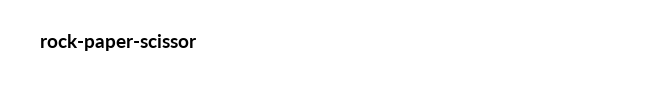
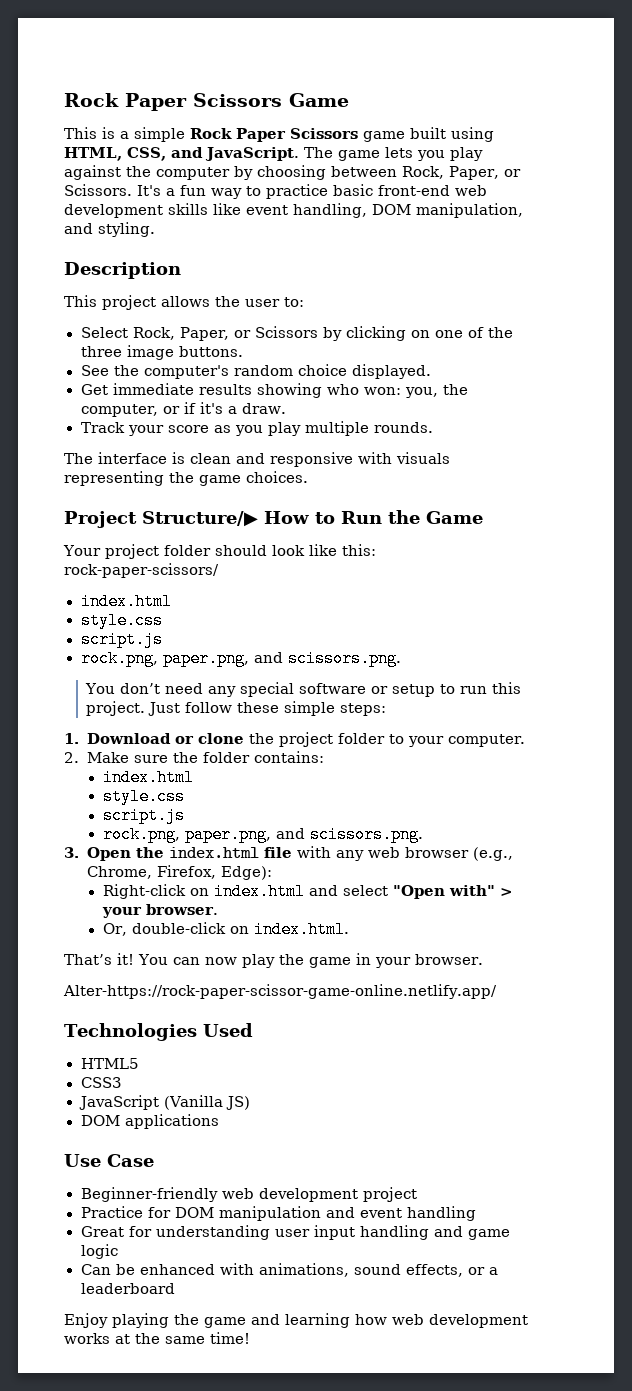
- rock-paper-scissor
+ Rock Paper Scissors Game
+ This is a simple Rock Paper Scissors game built using HTML, CSS, and JavaScript. The game lets you play against the computer by choosing between Rock, Paper, or Scissors. It's a fun way to practice basic front-end web development skills like event handling, DOM manipulation, and styling.
+ Description
+ This project allows the user to:
+ Select Rock, Paper, or Scissors by clicking on one of the three image buttons.
+ See the computer's random choice displayed.
+ Get immediate results showing who won: you, the computer, or if it's a draw.
+ Track your score as you play multiple rounds.
+ The interface is clean and responsive with visuals representing the game choices.
+ Project Structure/▶ How to Run the Game
+ Your project folder should look like this: rock-paper-scissors/
+ index.html
+ style.css
+ script.js
+ rock.png, paper.png, and scissors.png.
+ You don’t need any special software or setup to run this project. Just follow these simple steps:
+ 1. Download or clone the project folder to your computer.
+ 2. Make sure the folder contains:
+ index.html
+ style.css
+ script.js
+ rock.png, paper.png, and scissors.png.
+ 3. Open the index.html file with any web browser (e.g., Chrome, Firefox, Edge):
+ Right-click on index.html and select "Open with" > your browser.
+ Or, double-click on index.html.
+ That’s it! You can now play the game in your browser.
+ Alter-https://rock-paper-scissor-game-online.netlify.app/
+ Technologies Used
+ HTML5
+ CSS3
+ JavaScript (Vanilla JS)
+ DOM applications
+ Use Case
+ Beginner-friendly web development project
+ Practice for DOM manipulation and event handling
+ Great for understanding user input handling and game logic
+ Can be enhanced with animations, sound effects, or a leaderboard
+ Enjoy playing the game and learning how web development works at the same time!

